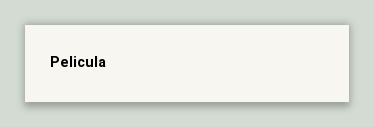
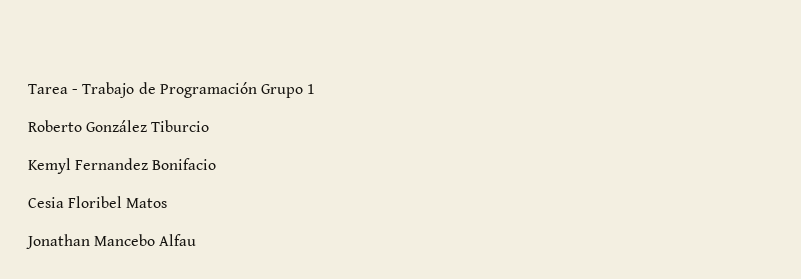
- Pelicula
+ Tarea - Trabajo de Programación Grupo 1
+ Roberto González Tiburcio
+ Kemyl Fernandez Bonifacio
+ Cesia Floribel Matos
+ Jonathan Mancebo Alfau

